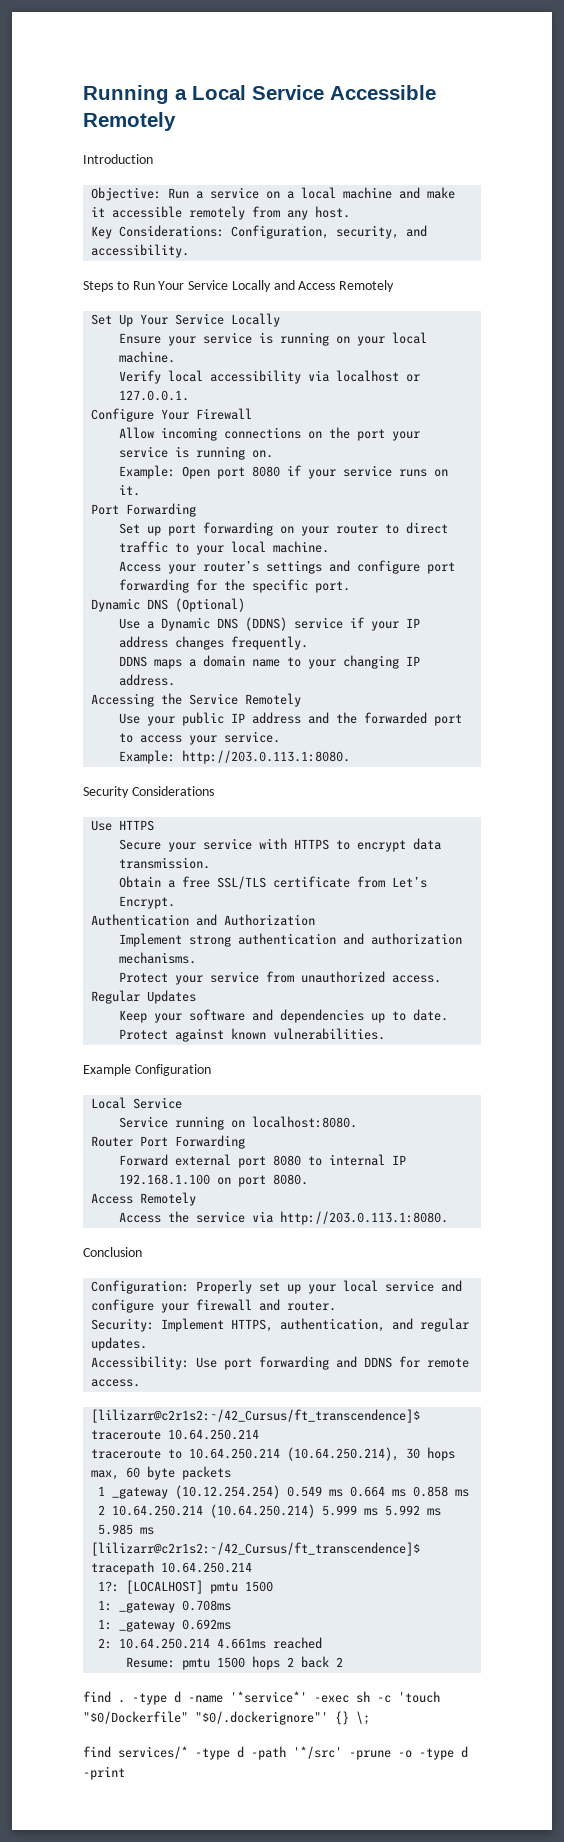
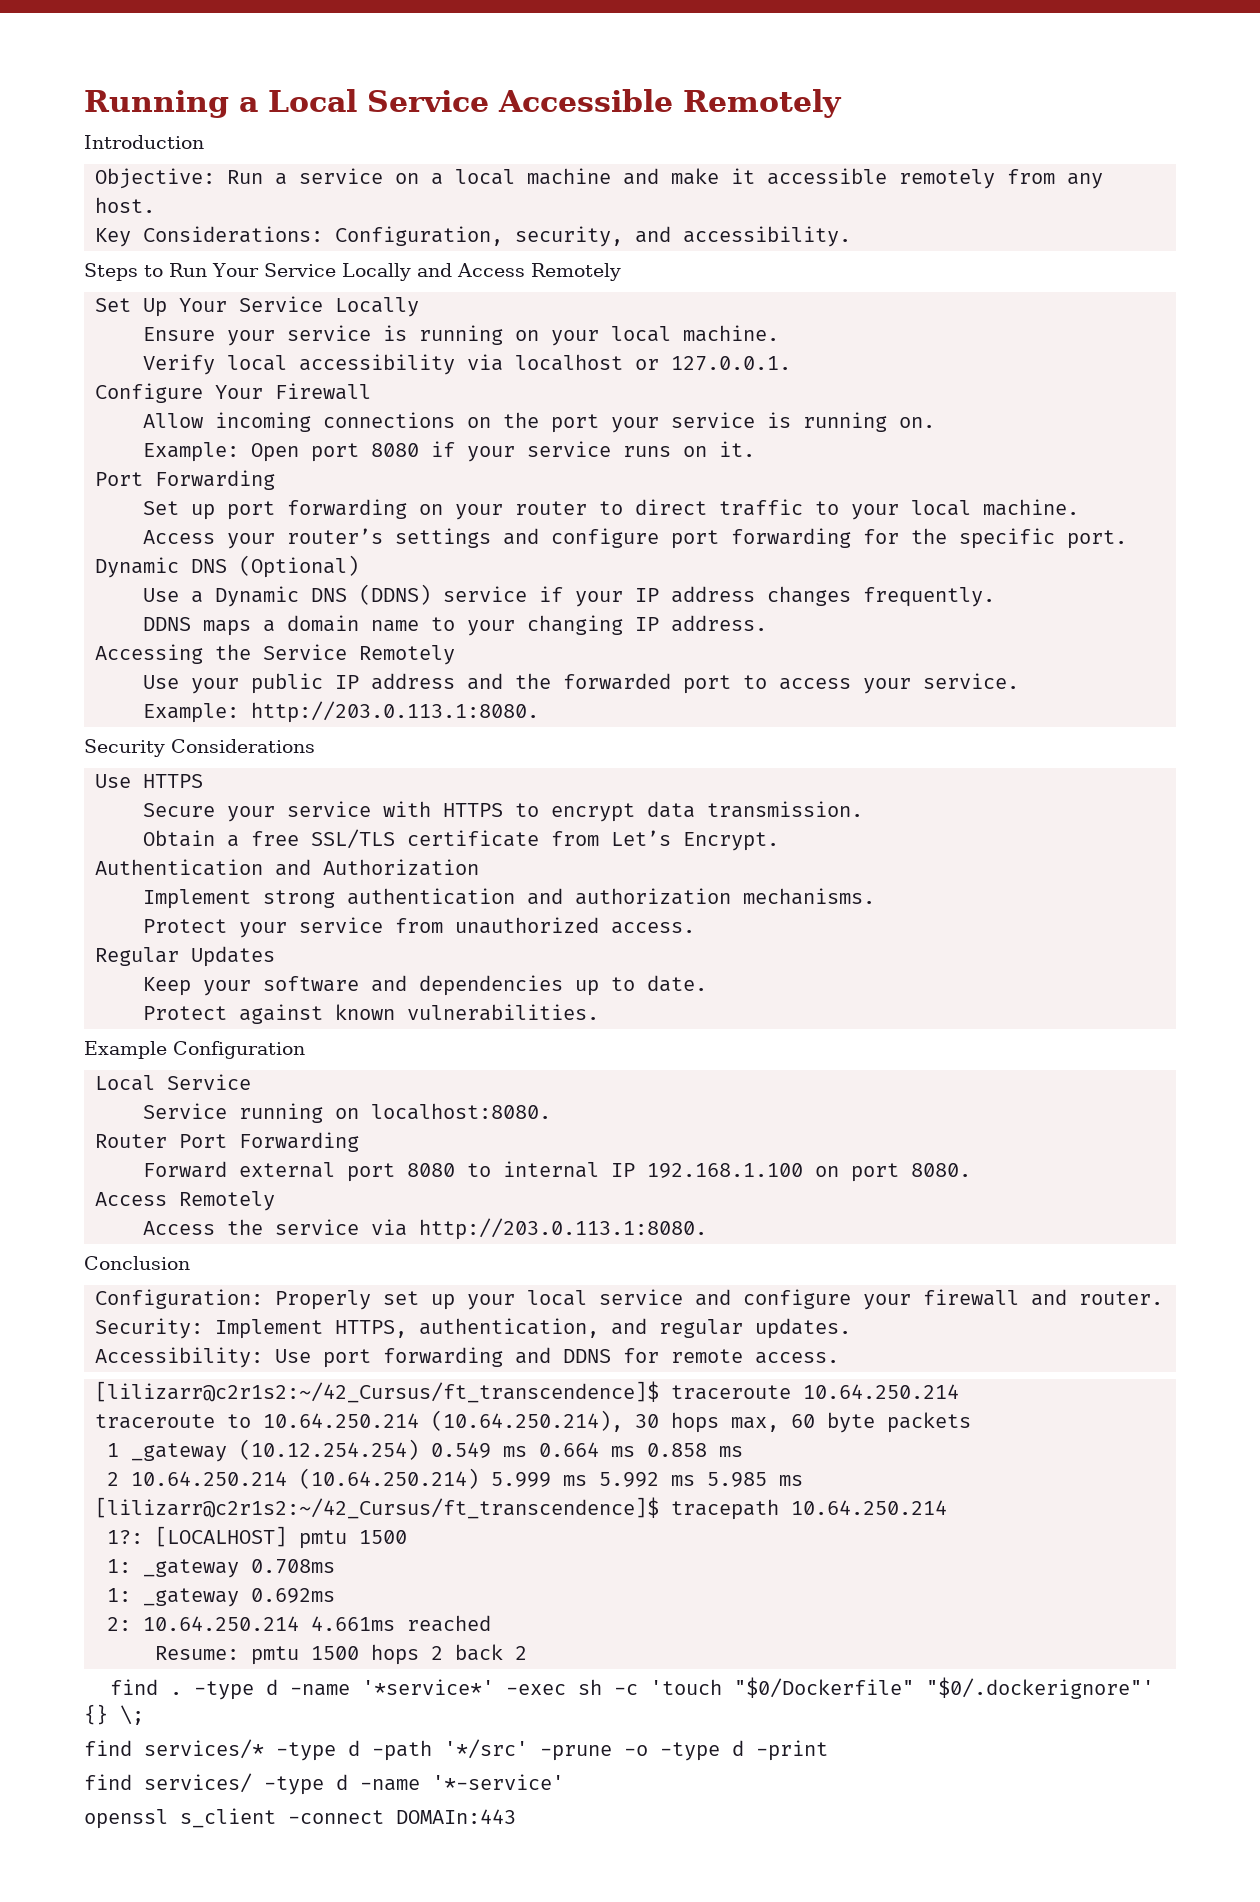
+ find services/ -type d -name '*-service'
+ openssl s_client -connect DOMAIn:443

